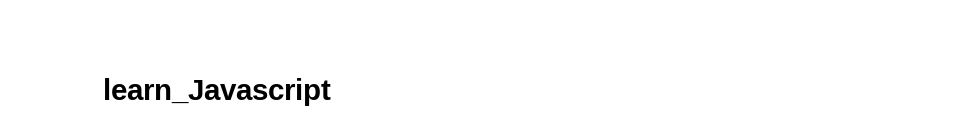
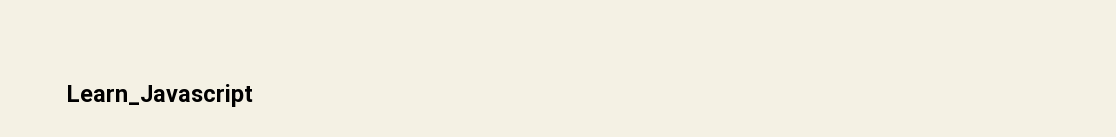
- learn_Javascript
+ Learn_Javascript

